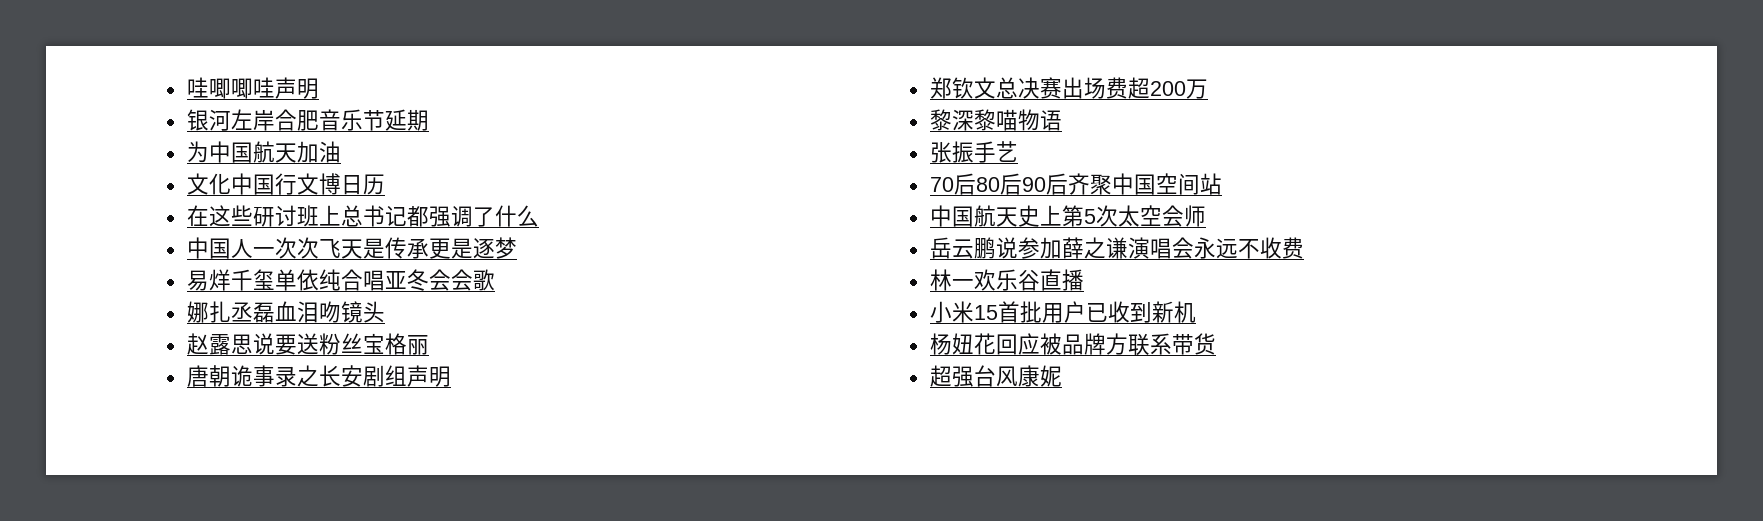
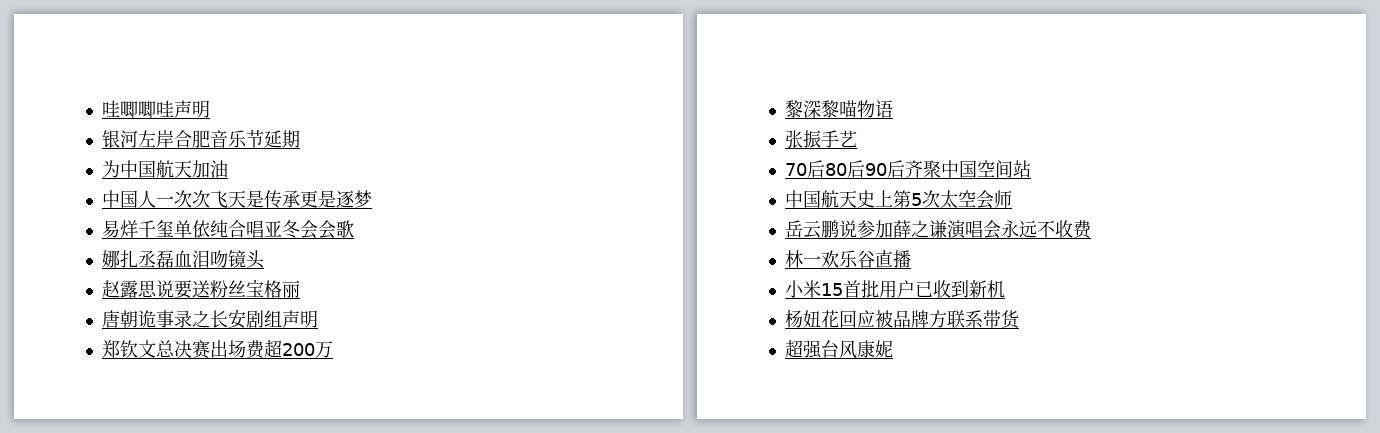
- 文化中国行文博日历
- 在这些研讨班上总书记都强调了什么

